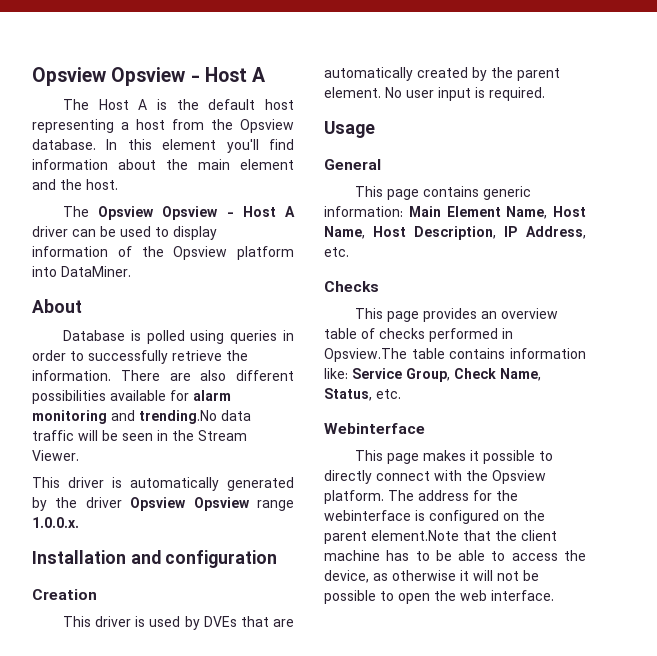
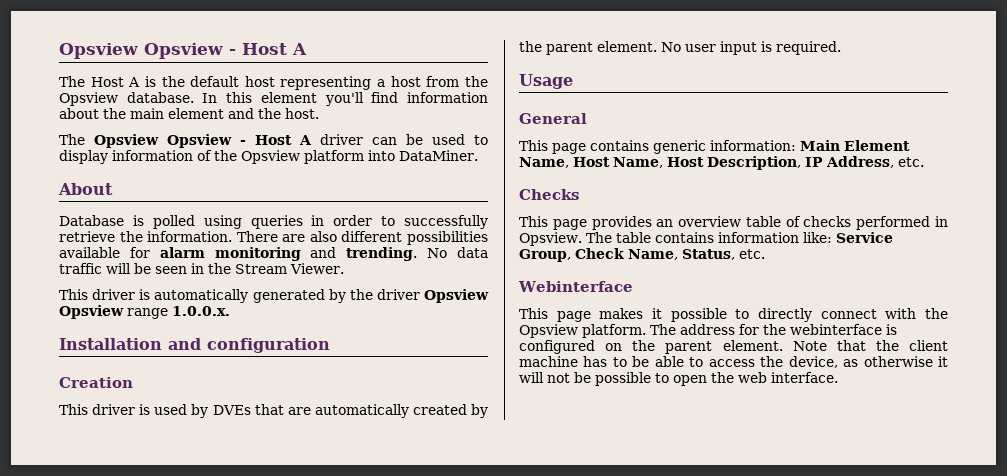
- There are also different possibilities available for alarm monitoring and trending.No data traffic will be seen in the Stream Viewer.
+ There are also different possibilities available for alarm monitoring and trending. No data traffic will be seen in the Stream Viewer.
- This page provides an overview table of checks performed in Opsview.The table contains information like: Service Group, Check Name, Status, etc.
+ This page provides an overview table of checks performed in Opsview. The table contains information like: Service Group, Check Name, Status, etc.
- The address for the webinterface is configured on the parent element.Note that the client machine has to be able to access the device, as otherwise it will not be possible to open the web interface.
+ The address for the webinterface is configured on the parent element. Note that the client machine has to be able to access the device, as otherwise it will not be possible to open the web interface.

